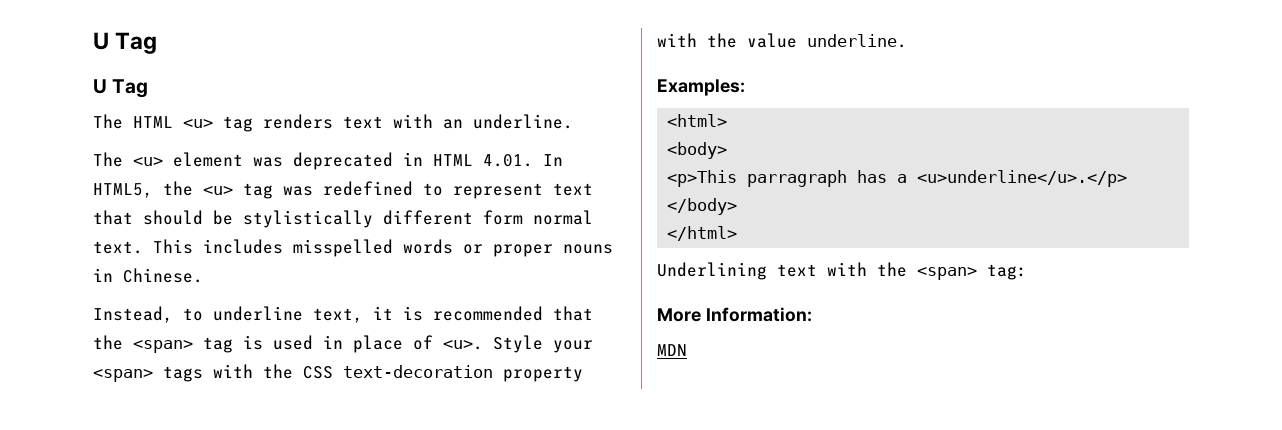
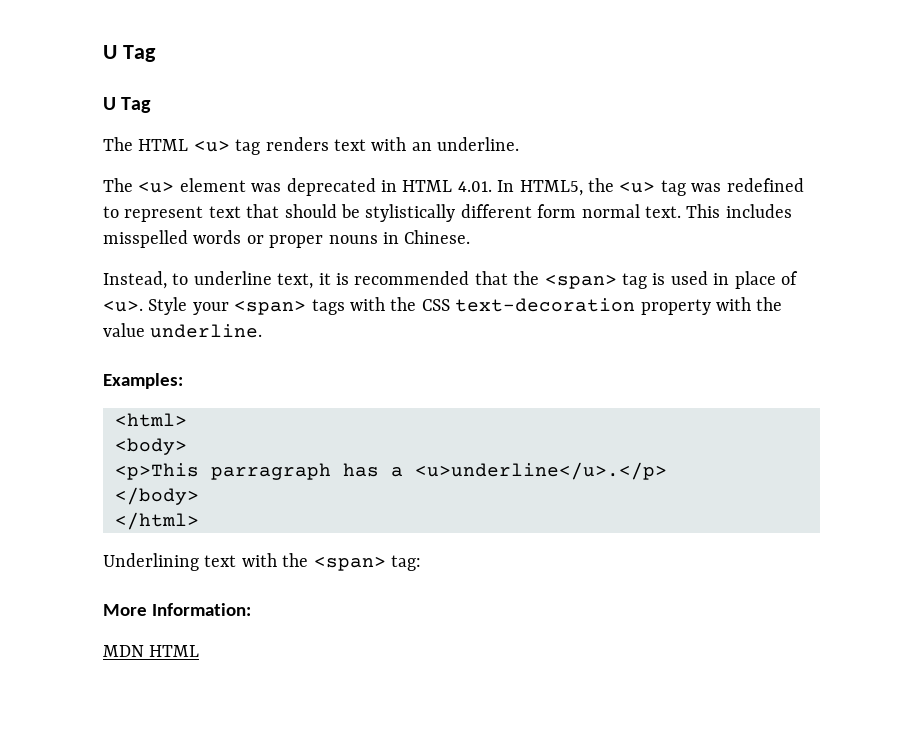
- MDN
+ MDN HTML

